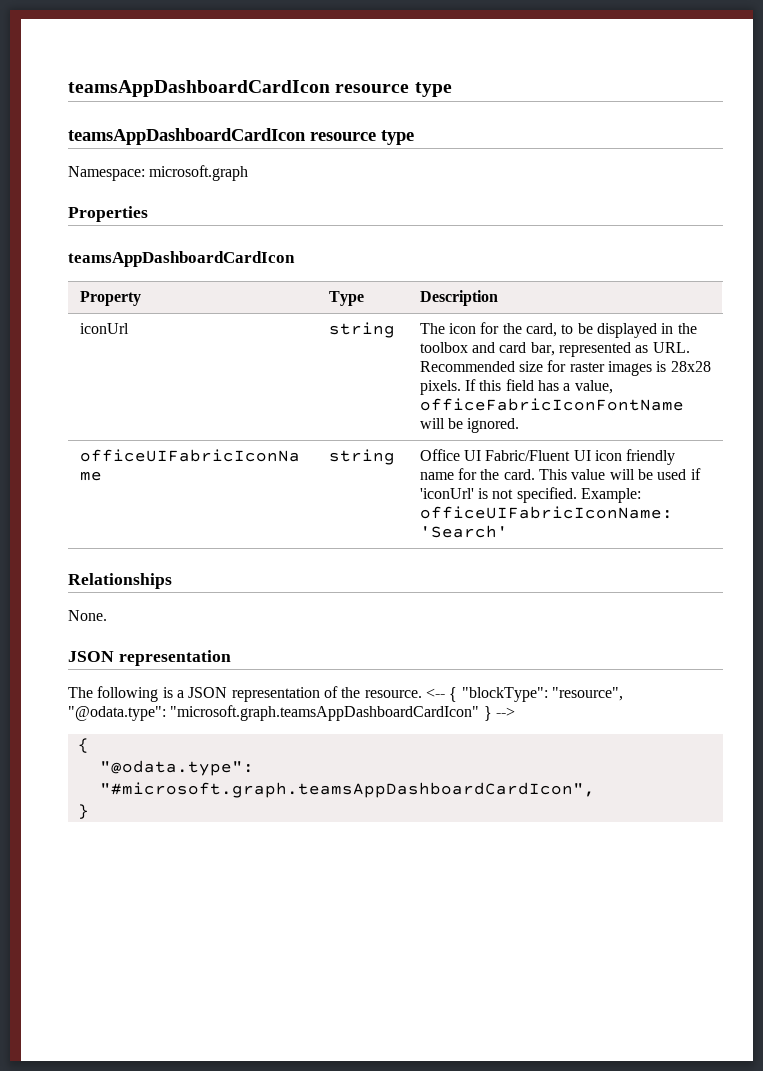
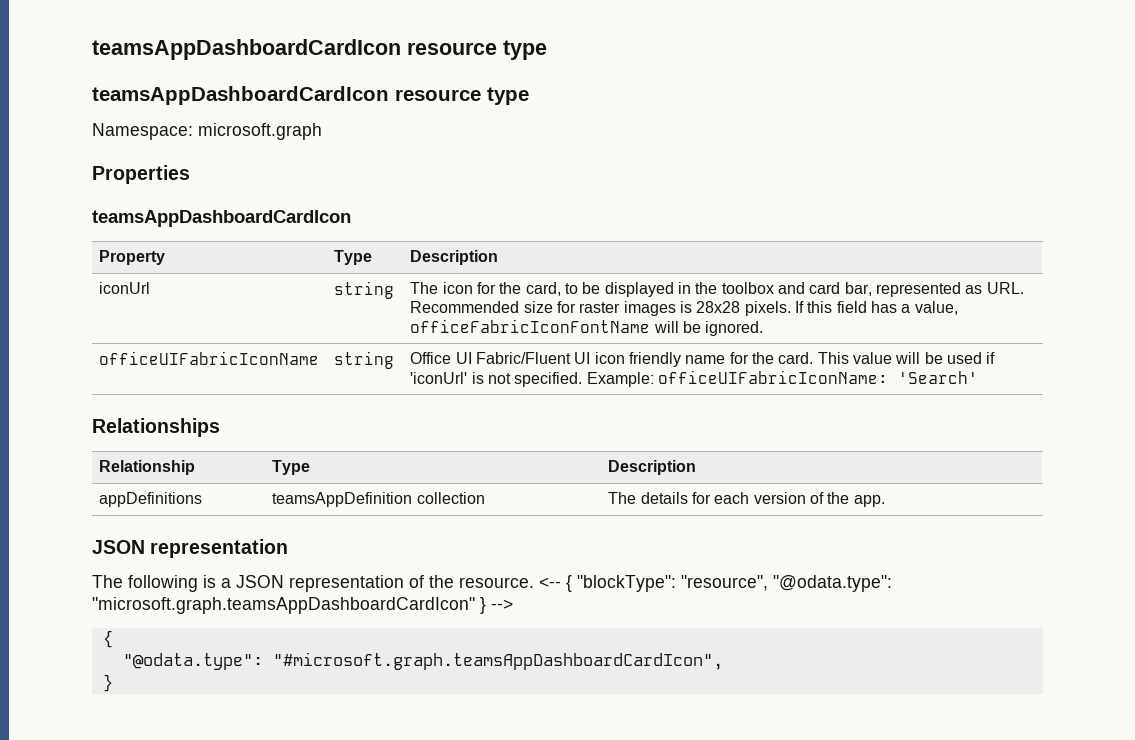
- None.
+ Relationship | Type | Description
+ appDefinitions | teamsAppDefinition collection | The details for each version of the app.

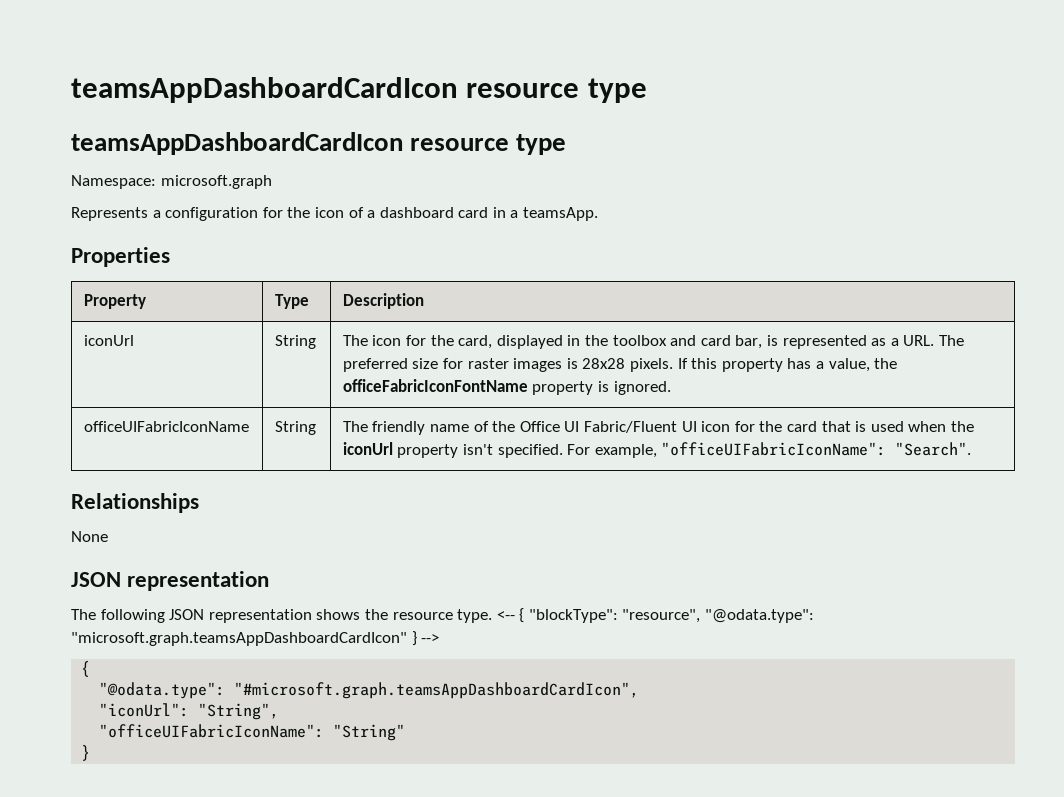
+ Represents a configuration for the icon of a dashboard card in a teamsApp.
  Properties
- teamsAppDashboardCardIcon
- iconUrl | string | The icon for the card, to be displayed in the toolbox and card bar, represented as URL. Recommended size for raster images is 28x28 pixels. If this field has a value, officeFabricIconFontName will be ignored.
- officeUIFabricIconName | string | Office UI Fabric/Fluent UI icon friendly name for the card. This value will be used if 'iconUrl' is not specified. Example: officeUIFabricIconName: 'Search'
+ iconUrl | String | The icon for the card, displayed in the toolbox and card bar, is represented as a URL. The preferred size for raster images is 28x28 pixels. If this property has a value, the officeFabricIconFontName property is ignored.
+ officeUIFabricIconName | String | The friendly name of the Office UI Fabric/Fluent UI icon for the card that is used when the iconUrl property isn't specified. For example, "officeUIFabricIconName": "Search".
  Relationships
- Relationship | Type | Description
- appDefinitions | teamsAppDefinition collection | The details for each version of the app.
+ None
  JSON representation
- The following is a JSON representation of the resource.
+ The following JSON representation shows the resource type.
+ "iconUrl": "String",
+ "officeUIFabricIconName": "String"

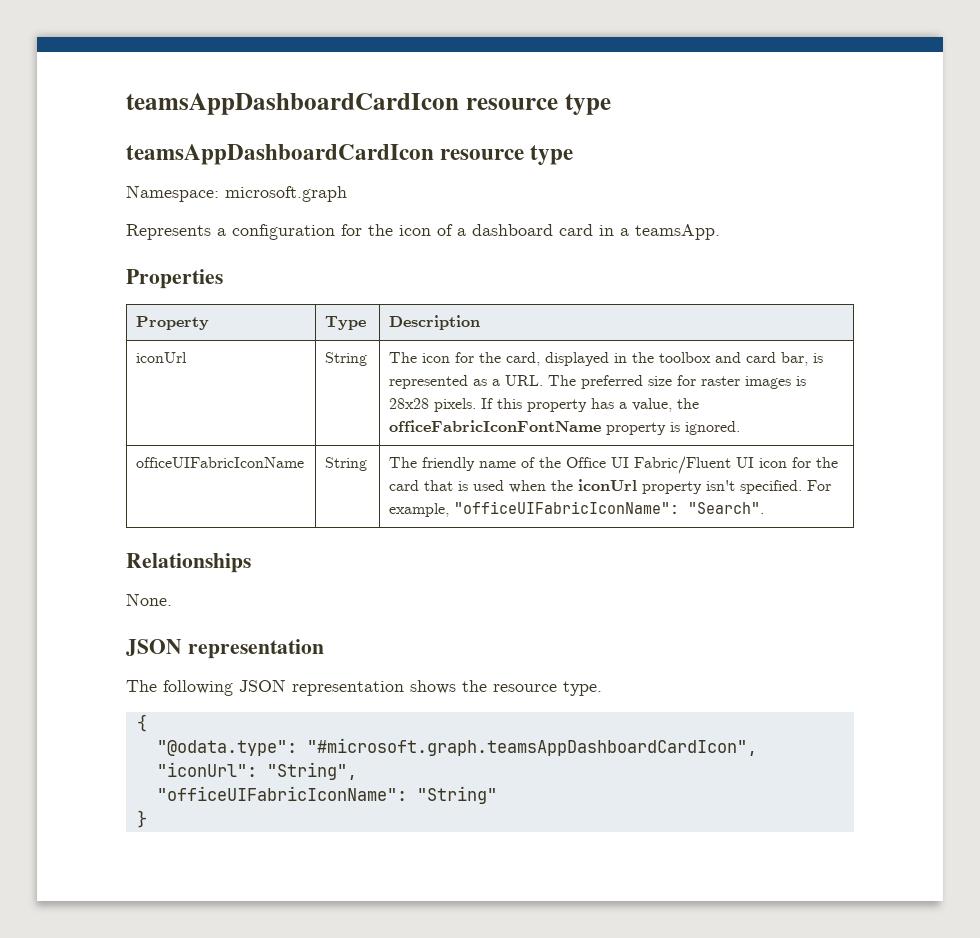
- None
+ None.
- <-- { "blockType": "resource", "@odata.type": "microsoft.graph.teamsAppDashboardCardIcon" } -->

